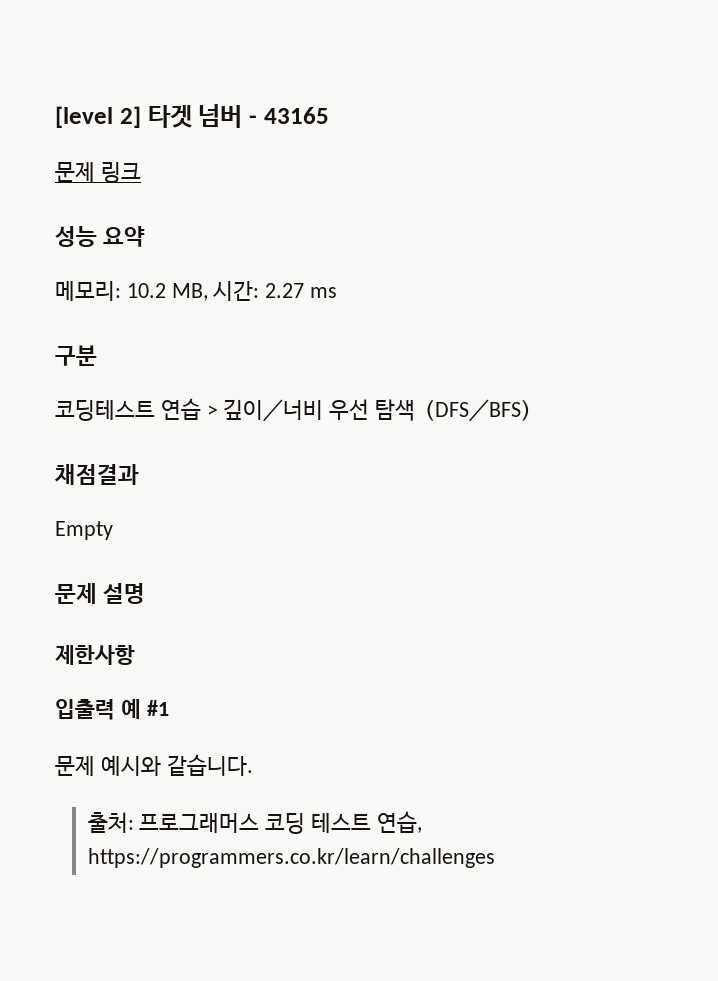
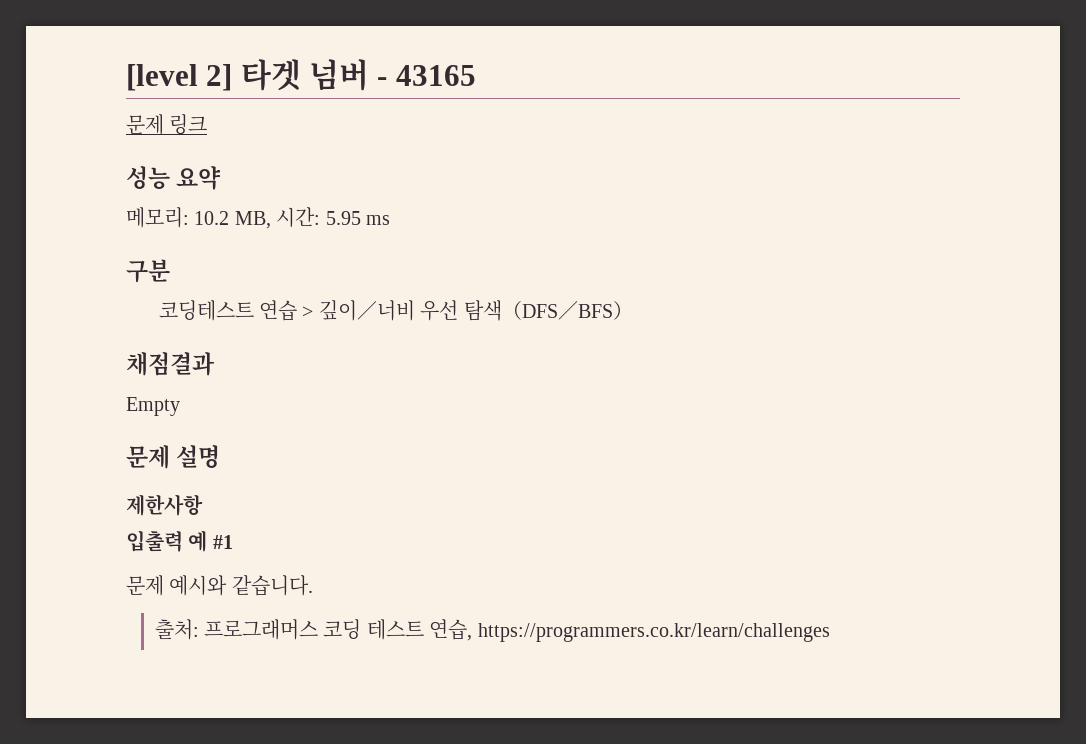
- 메모리: 10.2 MB, 시간: 2.27 ms
+ 메모리: 10.2 MB, 시간: 5.95 ms

